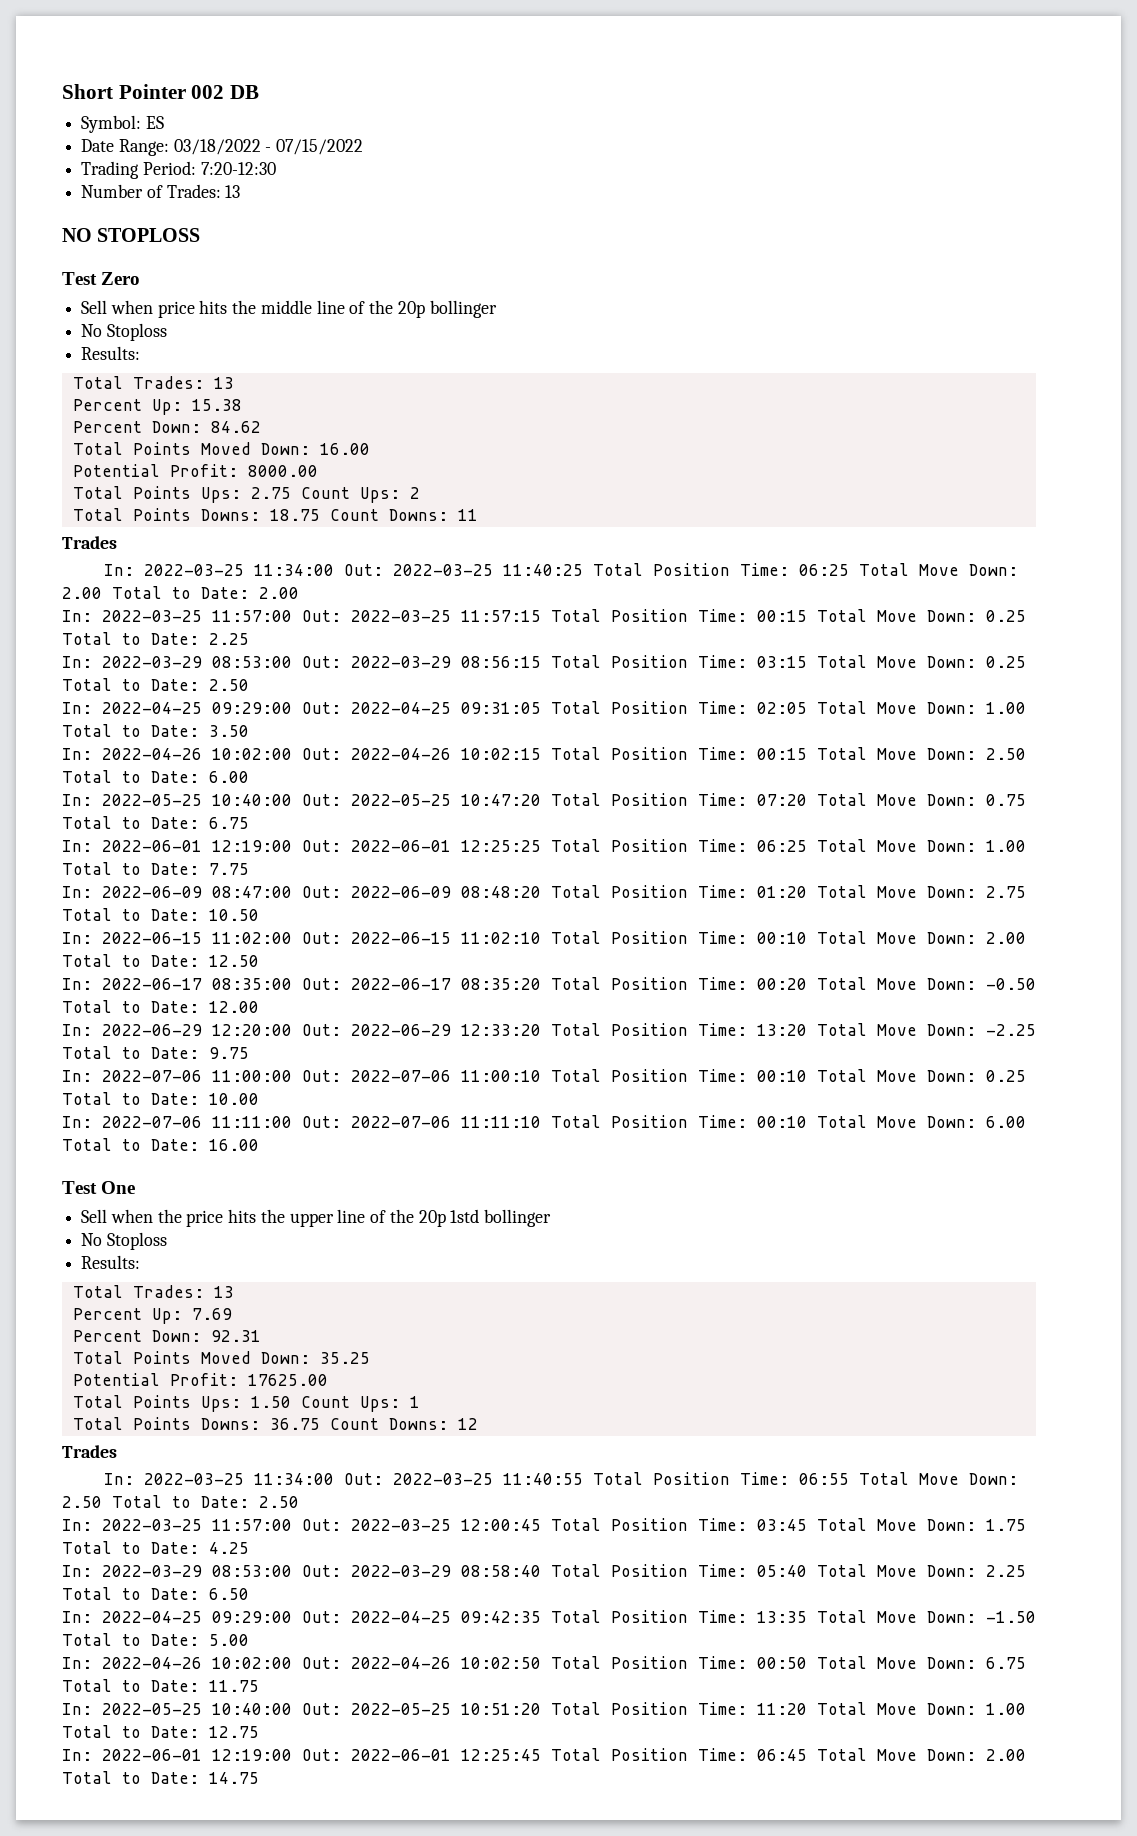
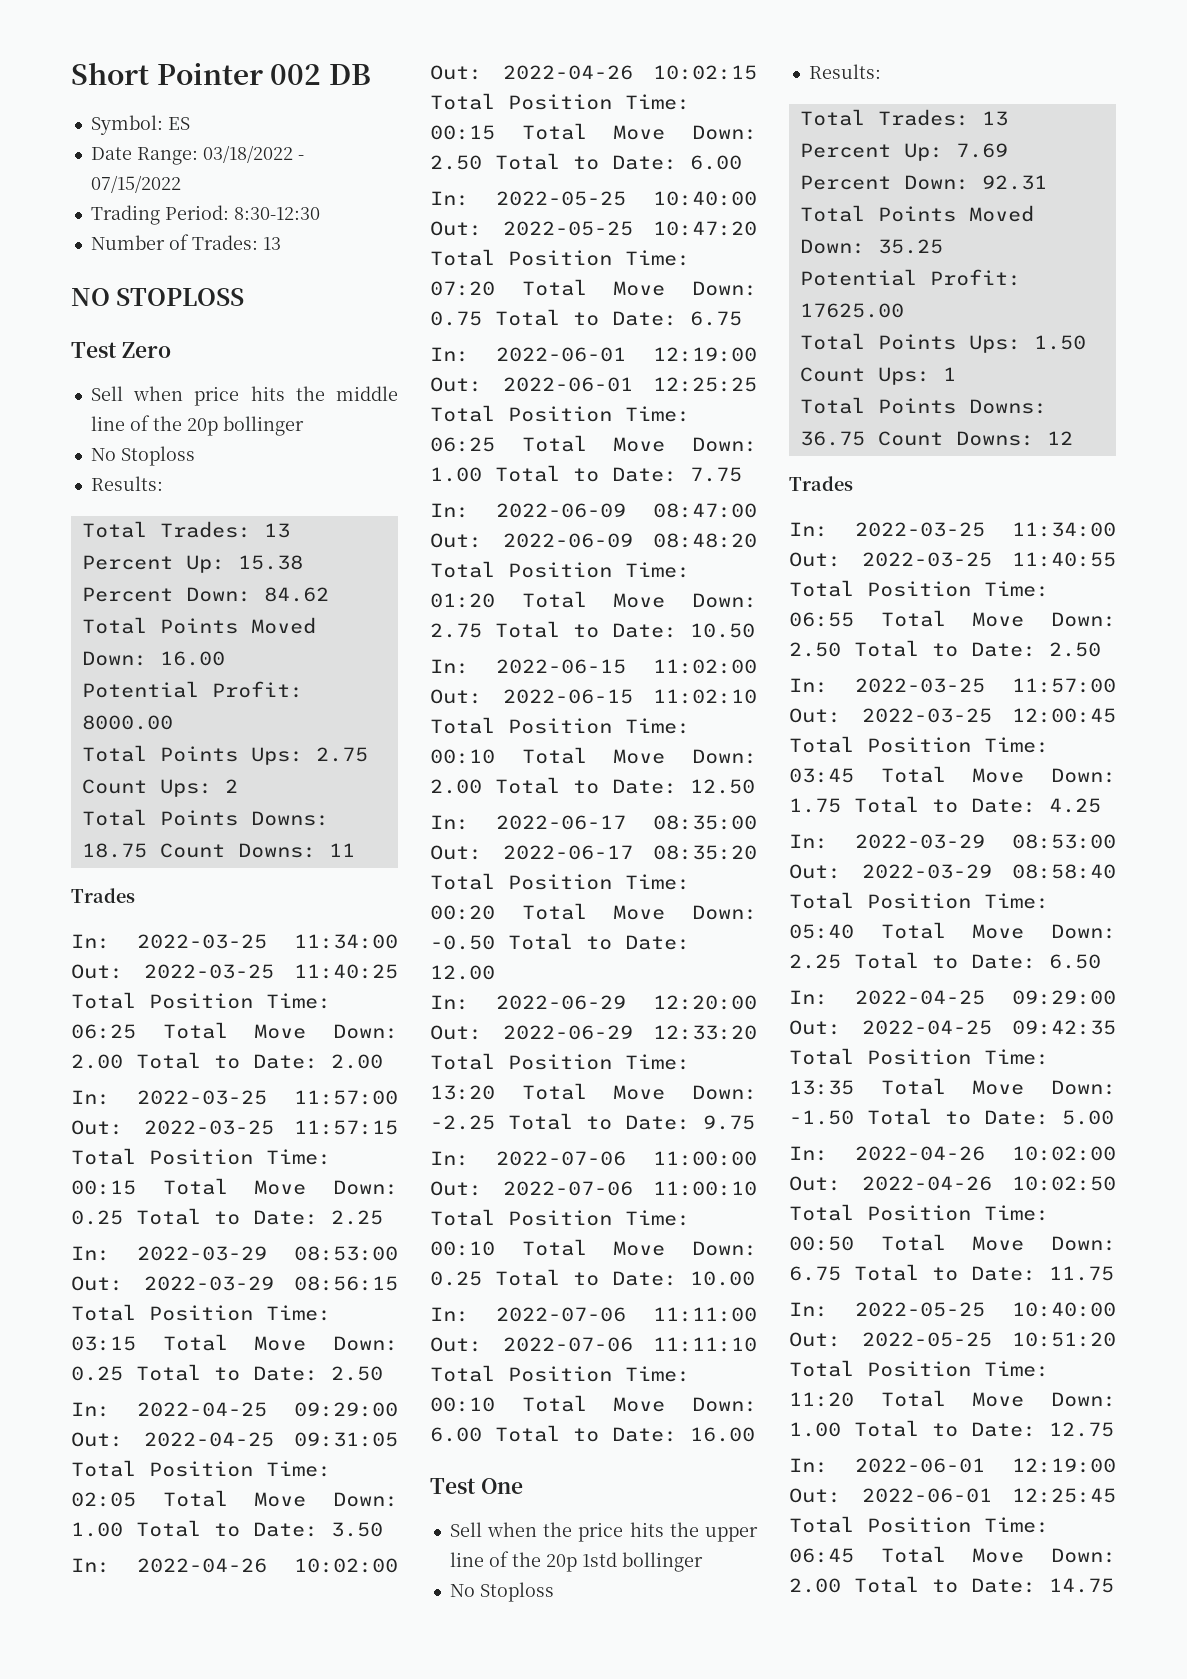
- Trading Period: 7:20-12:30
+ Trading Period: 8:30-12:30

